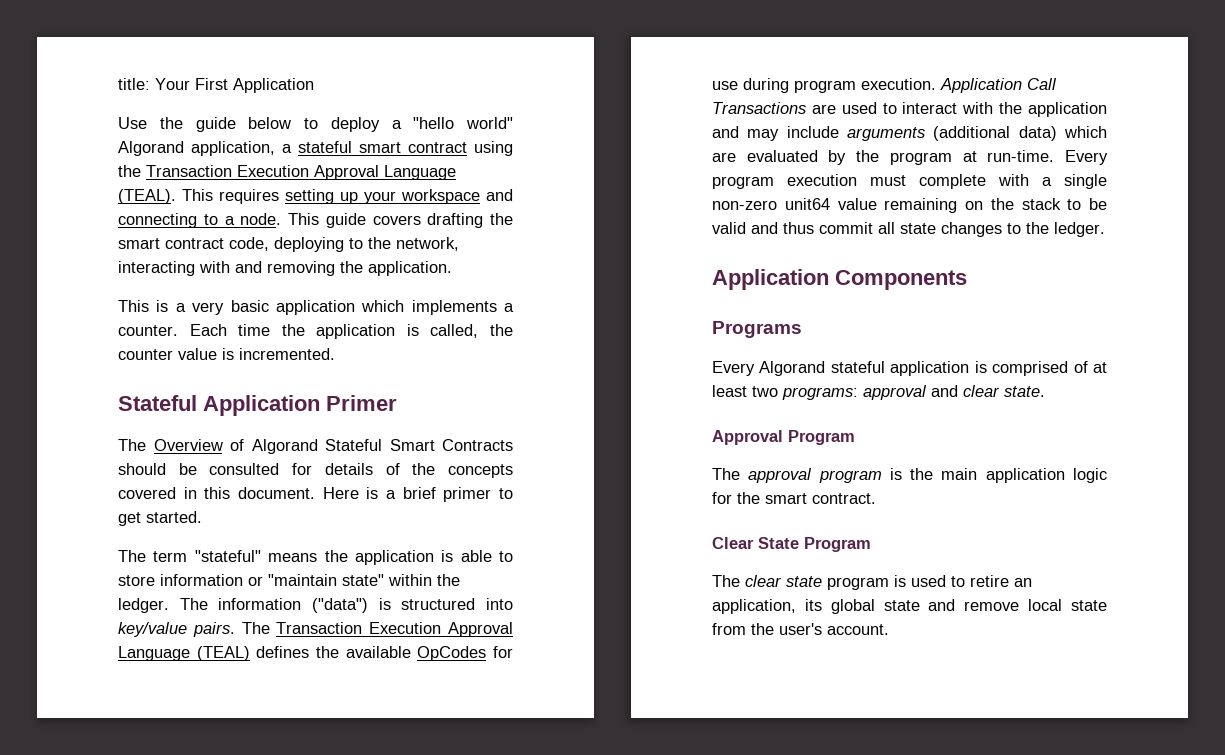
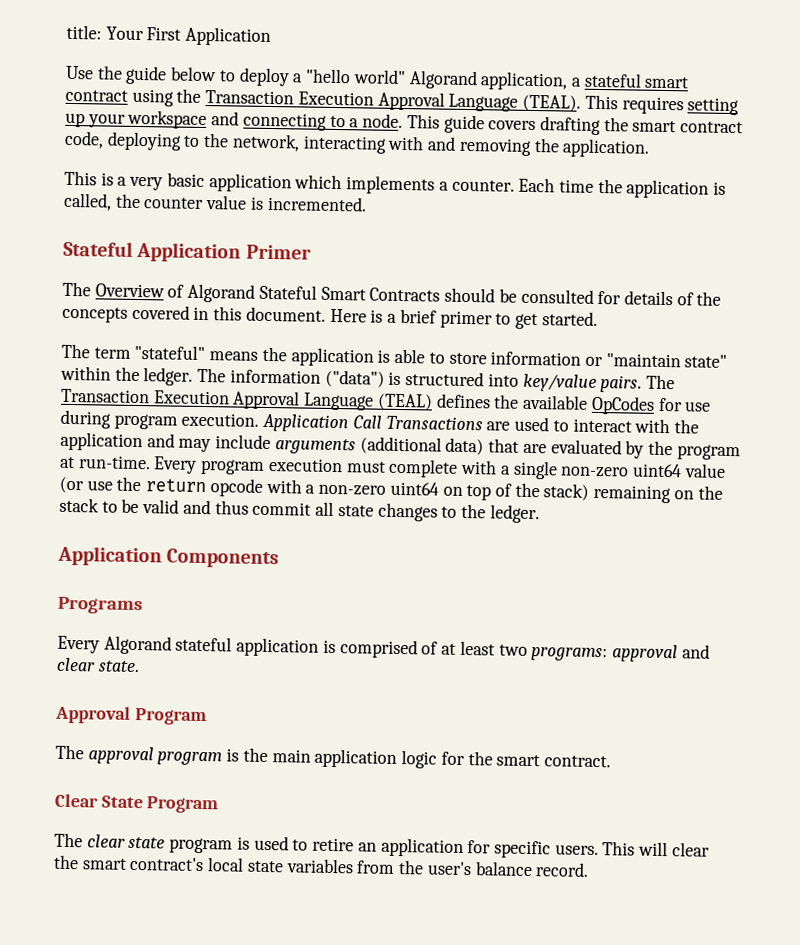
- Application Call Transactions are used to interact with the application and may include arguments (additional data) which are evaluated by the program at run-time.
+ Application Call Transactions are used to interact with the application and may include arguments (additional data) that are evaluated by the program at run-time.
- Every program execution must complete with a single non-zero unit64 value remaining on the stack to be valid and thus commit all state changes to the ledger.
+ Every program execution must complete with a single non-zero uint64 value (or use the return opcode with a non-zero uint64 on top of the stack) remaining on the stack to be valid and thus commit all state changes to the ledger.
- The clear state program is used to retire an application, its global state and remove local state from the user's account.
+ The clear state program is used to retire an application for specific users. This will clear the smart contract's local state variables from the user's balance record.

